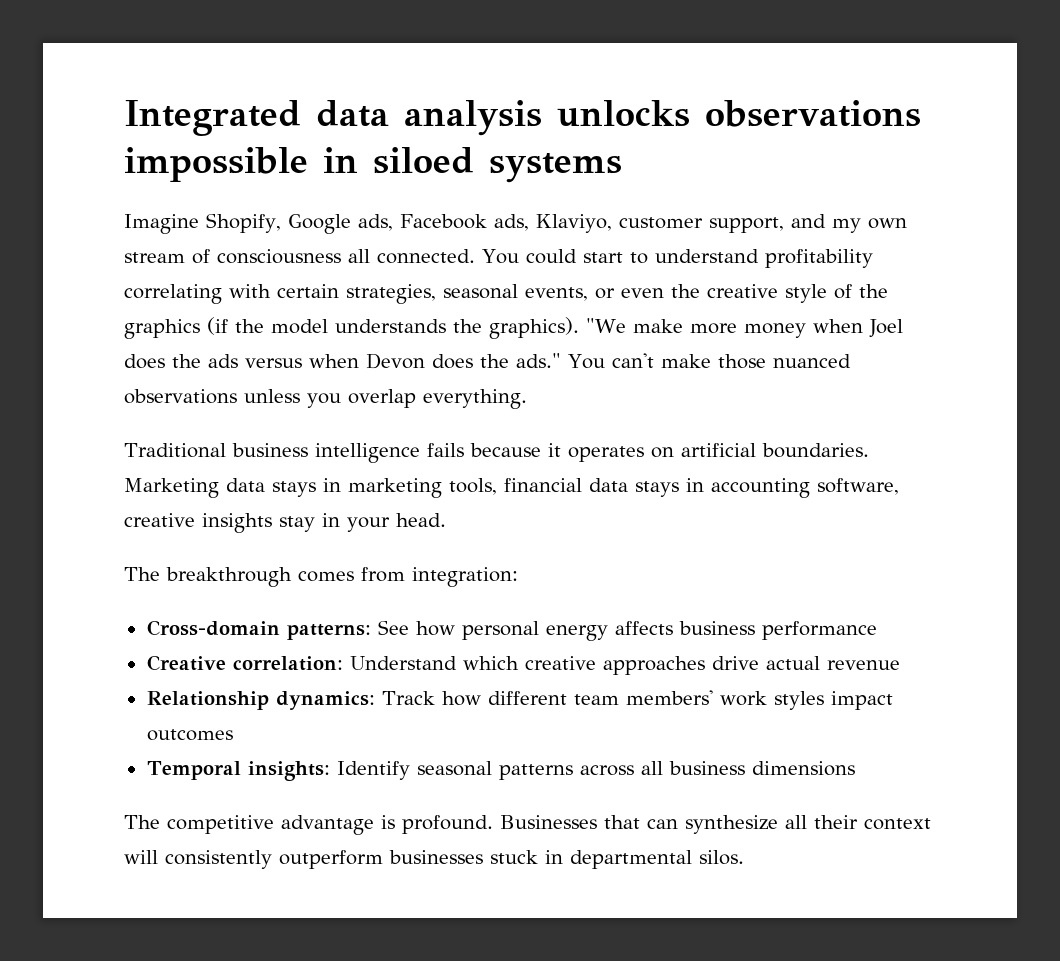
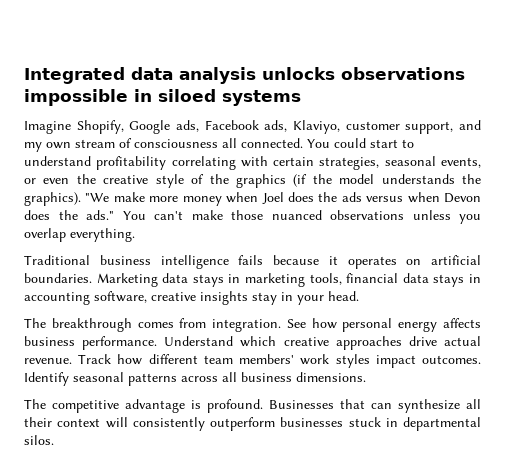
- The breakthrough comes from integration:
- Cross-domain patterns: See how personal energy affects business performance
- Creative correlation: Understand which creative approaches drive actual revenue
- Relationship dynamics: Track how different team members' work styles impact outcomes
- Temporal insights: Identify seasonal patterns across all business dimensions
+ The breakthrough comes from integration. See how personal energy affects business performance. Understand which creative approaches drive actual revenue. Track how different team members' work styles impact outcomes. Identify seasonal patterns across all business dimensions.

